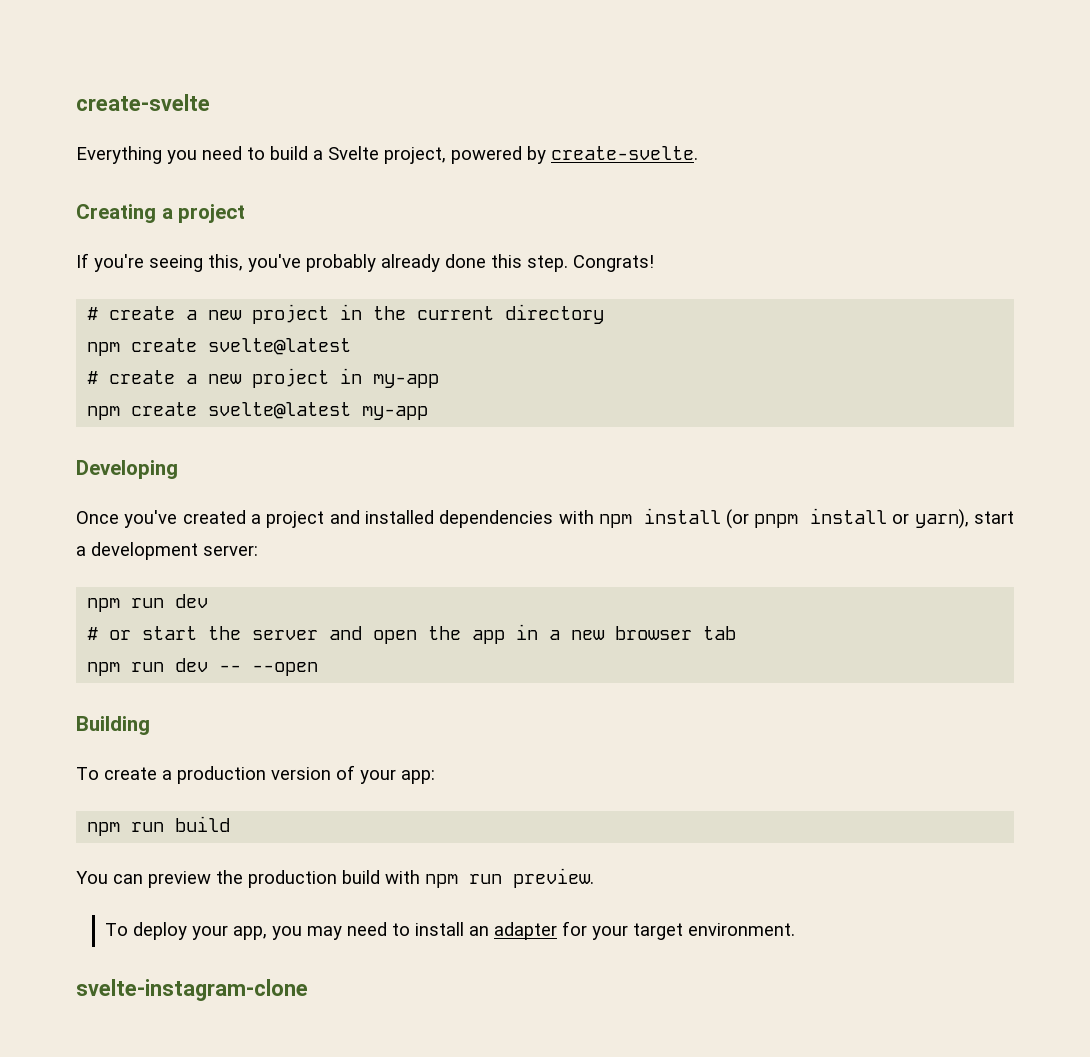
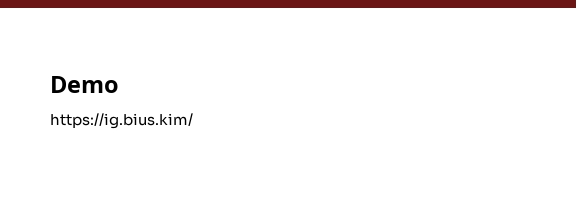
- create-svelte
- Everything you need to build a Svelte project, powered by create-svelte.
- Creating a project
- If you're seeing this, you've probably already done this step. Congrats!
- # create a new project in the current directory
- npm create svelte@latest
- # create a new project in my-app
- npm create svelte@latest my-app
- Developing
- Once you've created a project and installed dependencies with npm install (or pnpm install or yarn), start a development server:
- npm run dev
- # or start the server and open the app in a new browser tab
- npm run dev -- --open
- Building
- To create a production version of your app:
- npm run build
- You can preview the production build with npm run preview.
- To deploy your app, you may need to install an adapter for your target environment.
- svelte-instagram-clone
+ Demo
+ https://ig.bius.kim/

